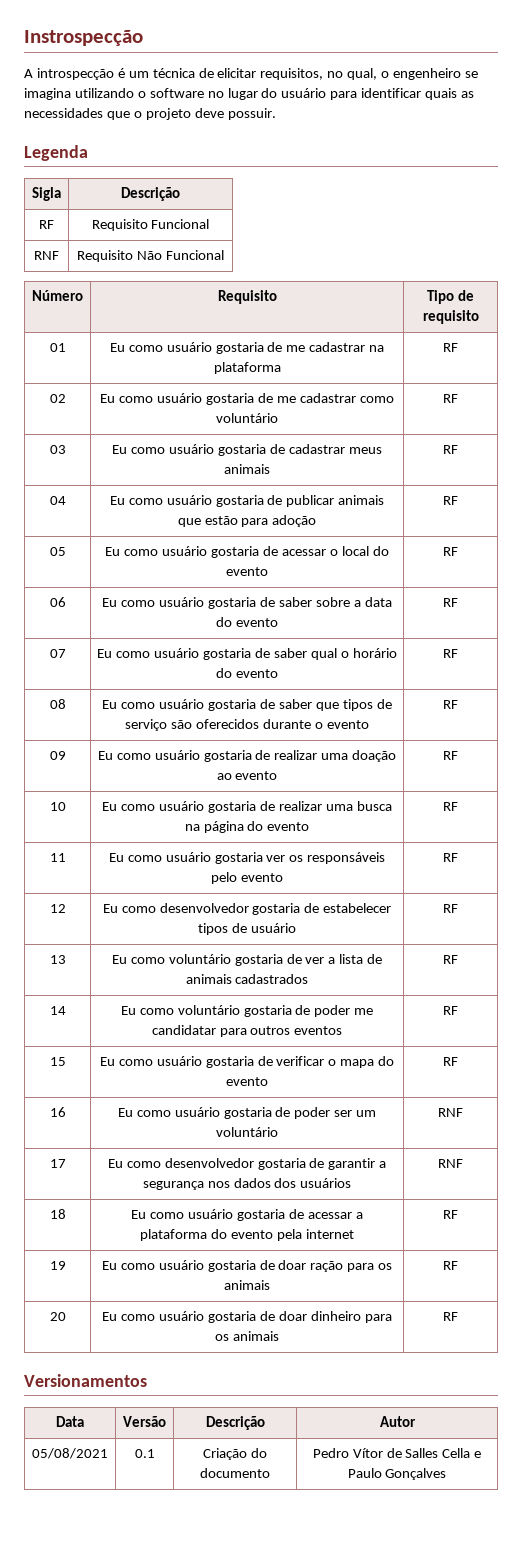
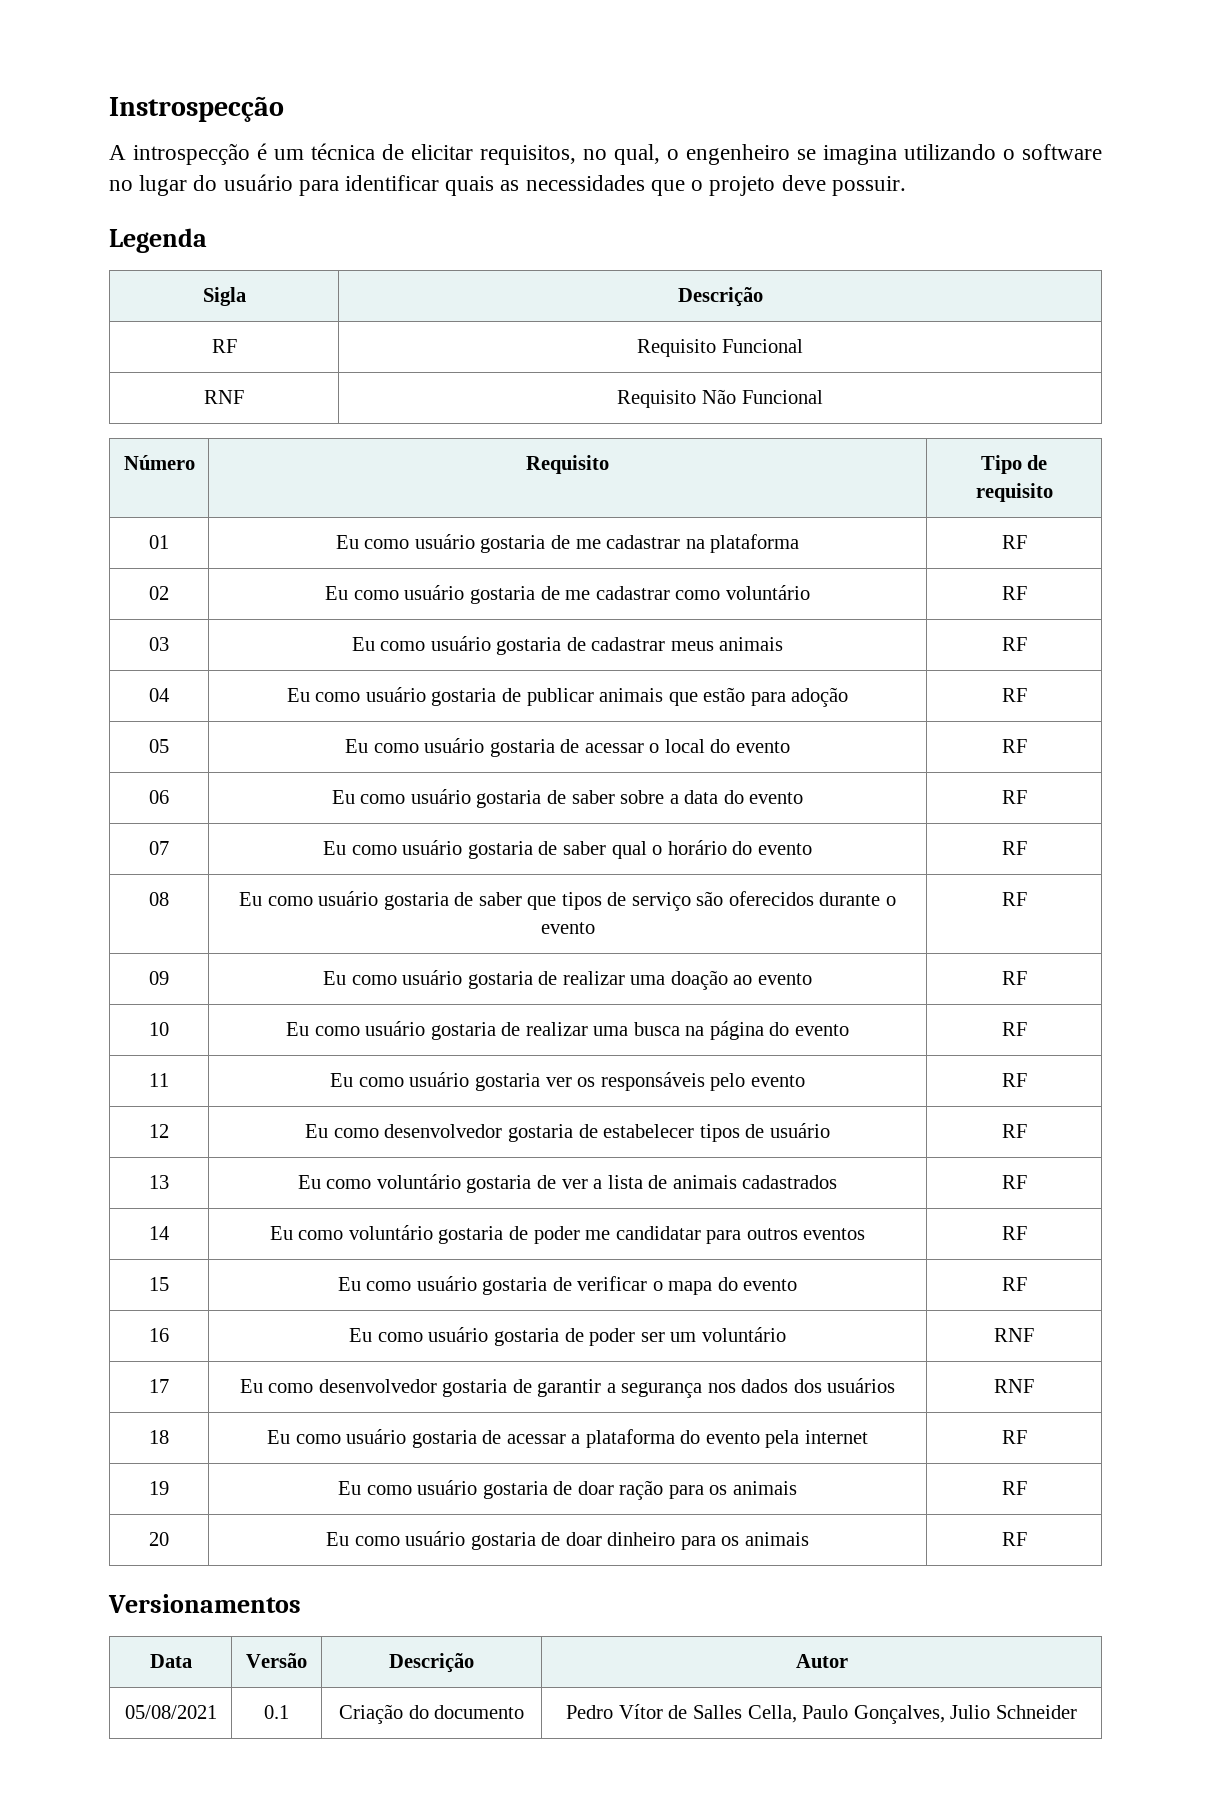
- 05/08/2021 | 0.1 | Criação do documento | Pedro Vítor de Salles Cella e Paulo Gonçalves
+ 05/08/2021 | 0.1 | Criação do documento | Pedro Vítor de Salles Cella, Paulo Gonçalves, Julio Schneider

